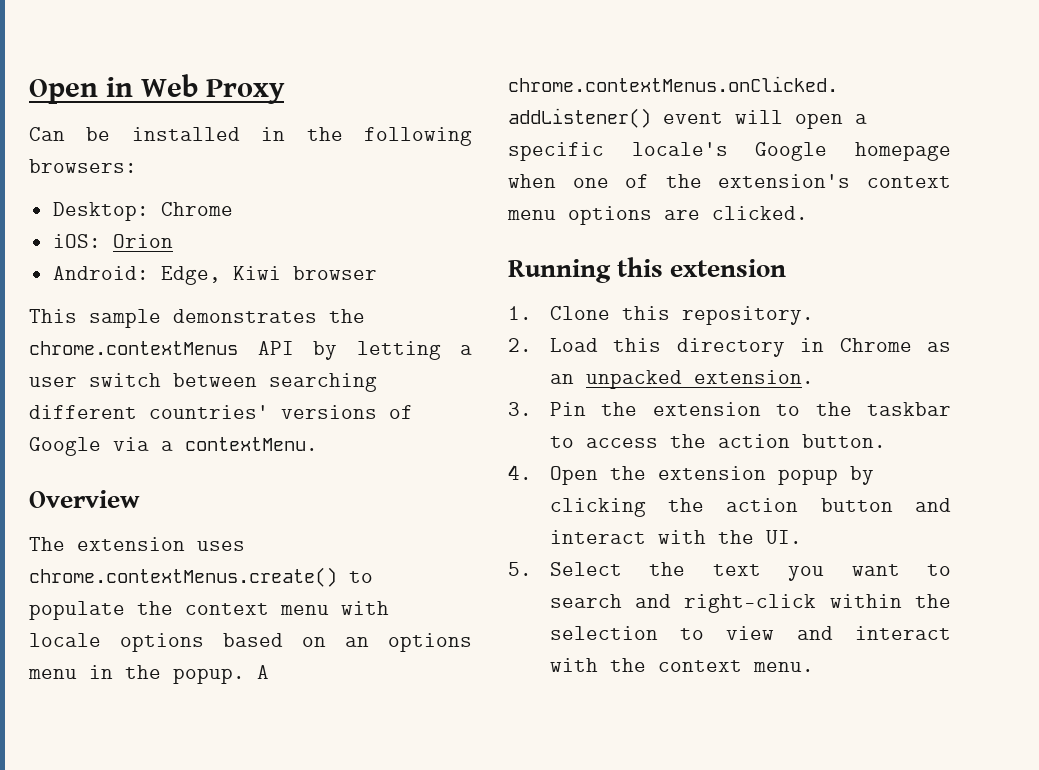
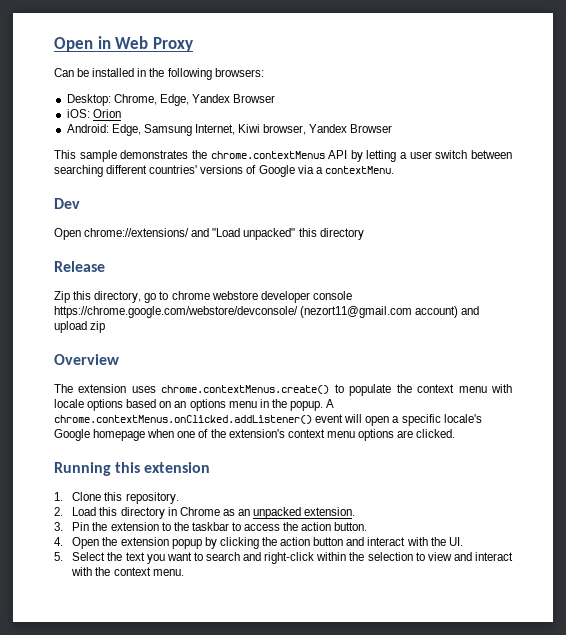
- Desktop: Chrome
+ Desktop: Chrome, Edge, Yandex Browser
- Android: Edge, Kiwi browser
+ Android: Edge, Samsung Internet, Kiwi browser, Yandex Browser
+ Dev
+ Open chrome://extensions/ and "Load unpacked" this directory
+ Release
+ Zip this directory, go to chrome webstore developer console https://chrome.google.com/webstore/devconsole/ (nezort11@gmail.com account) and upload zip

